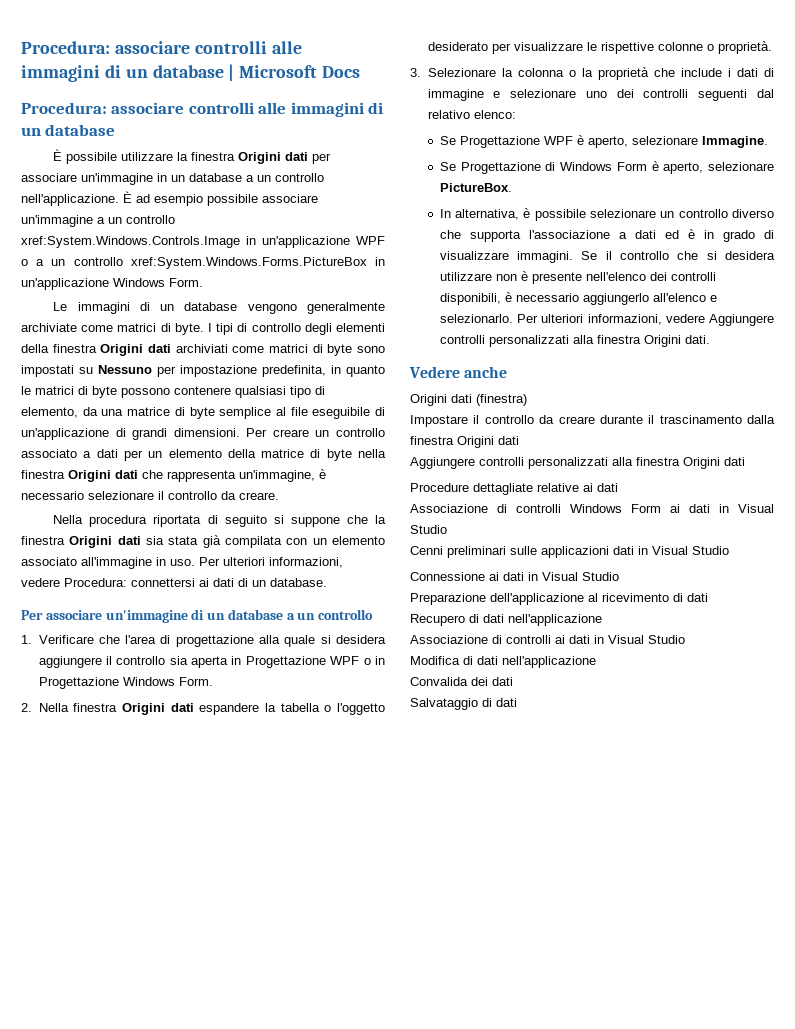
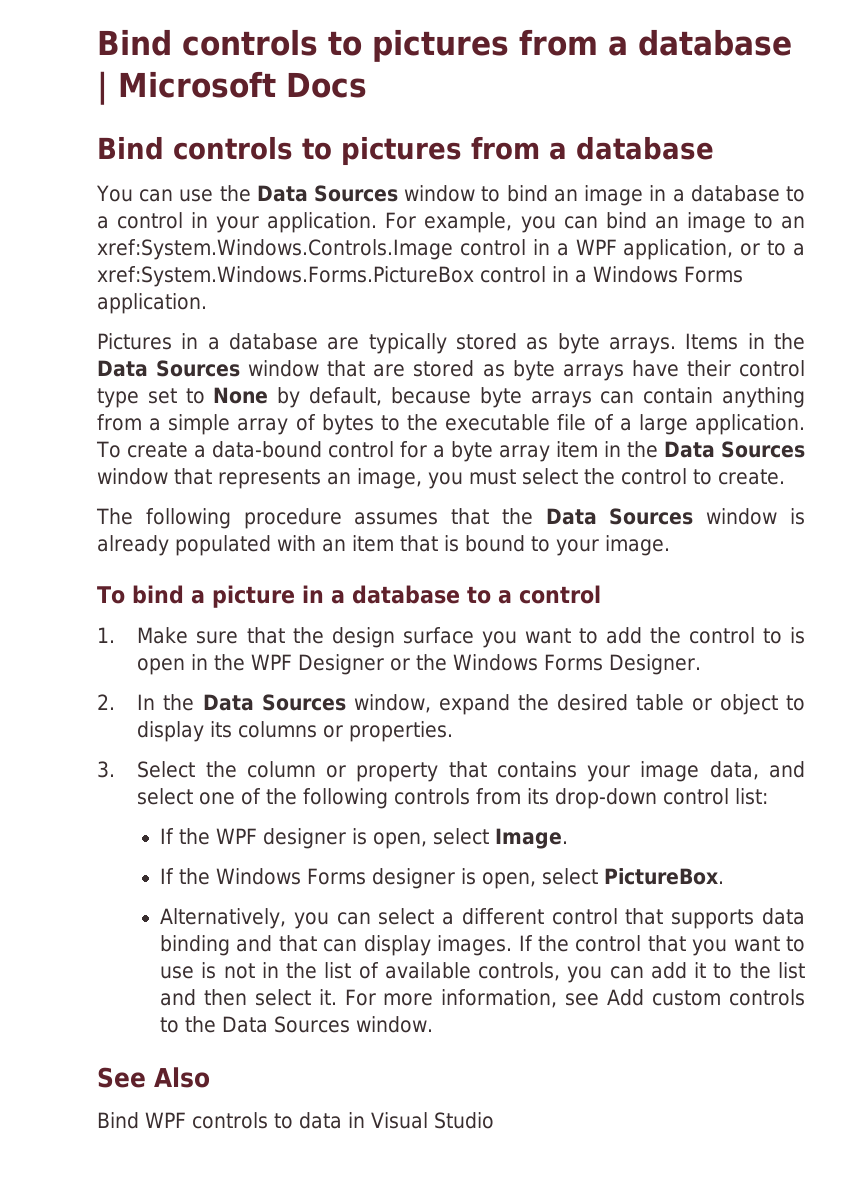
- Procedura: associare controlli alle immagini di un database | Microsoft Docs
- Procedura: associare controlli alle immagini di un database
- È possibile utilizzare la finestra Origini dati per associare un'immagine in un database a un controllo nell'applicazione. È ad esempio possibile associare un'immagine a un controllo xref:System.Windows.Controls.Image in un'applicazione WPF o a un controllo xref:System.Windows.Forms.PictureBox in un'applicazione Windows Form.
- Le immagini di un database vengono generalmente archiviate come matrici di byte. I tipi di controllo degli elementi della finestra Origini dati archiviati come matrici di byte sono impostati su Nessuno per impostazione predefinita, in quanto le matrici di byte possono contenere qualsiasi tipo di elemento, da una matrice di byte semplice al file eseguibile di un'applicazione di grandi dimensioni. Per creare un controllo associato a dati per un elemento della matrice di byte nella finestra Origini dati che rappresenta un'immagine, è necessario selezionare il controllo da creare.
- Nella procedura riportata di seguito si suppone che la finestra Origini dati sia stata già compilata con un elemento associato all'immagine in uso. Per ulteriori informazioni, vedere Procedura: connettersi ai dati di un database.
- Per associare un'immagine di un database a un controllo
- 1. Verificare che l'area di progettazione alla quale si desidera aggiungere il controllo sia aperta in Progettazione WPF o in Progettazione Windows Form.
- 2. Nella finestra Origini dati espandere la tabella o l'oggetto desiderato per visualizzare le rispettive colonne o proprietà.
- 3. Selezionare la colonna o la proprietà che include i dati di immagine e selezionare uno dei controlli seguenti dal relativo elenco:
- Se Progettazione WPF è aperto, selezionare Immagine.
- Se Progettazione di Windows Form è aperto, selezionare PictureBox.
- In alternativa, è possibile selezionare un controllo diverso che supporta l'associazione a dati ed è in grado di visualizzare immagini. Se il controllo che si desidera utilizzare non è presente nell'elenco dei controlli disponibili, è necessario aggiungerlo all'elenco e selezionarlo. Per ulteriori informazioni, vedere Aggiungere controlli personalizzati alla finestra Origini dati.
- Vedere anche
- Origini dati (finestra)
- Impostare il controllo da creare durante il trascinamento dalla finestra Origini dati
- Aggiungere controlli personalizzati alla finestra Origini dati
- Procedure dettagliate relative ai dati
- Associazione di controlli Windows Form ai dati in Visual Studio
- Cenni preliminari sulle applicazioni dati in Visual Studio
- Connessione ai dati in Visual Studio
- Preparazione dell'applicazione al ricevimento di dati
- Recupero di dati nell'applicazione
- Associazione di controlli ai dati in Visual Studio
- Modifica di dati nell'applicazione
- Convalida dei dati
- Salvataggio di dati
+ Bind controls to pictures from a database | Microsoft Docs
+ Bind controls to pictures from a database
+ You can use the Data Sources window to bind an image in a database to a control in your application. For example, you can bind an image to an xref:System.Windows.Controls.Image control in a WPF application, or to a xref:System.Windows.Forms.PictureBox control in a Windows Forms application.
+ Pictures in a database are typically stored as byte arrays. Items in the Data Sources window that are stored as byte arrays have their control type set to None by default, because byte arrays can contain anything from a simple array of bytes to the executable file of a large application. To create a data-bound control for a byte array item in the Data Sources window that represents an image, you must select the control to create.
+ The following procedure assumes that the Data Sources window is already populated with an item that is bound to your image.
+ To bind a picture in a database to a control
+ 1. Make sure that the design surface you want to add the control to is open in the WPF Designer or the Windows Forms Designer.
+ 2. In the Data Sources window, expand the desired table or object to display its columns or properties.
+ 3. Select the column or property that contains your image data, and select one of the following controls from its drop-down control list:
+ If the WPF designer is open, select Image.
+ If the Windows Forms designer is open, select PictureBox.
+ Alternatively, you can select a different control that supports data binding and that can display images. If the control that you want to use is not in the list of available controls, you can add it to the list and then select it. For more information, see Add custom controls to the Data Sources window.
+ See Also
+ Bind WPF controls to data in Visual Studio

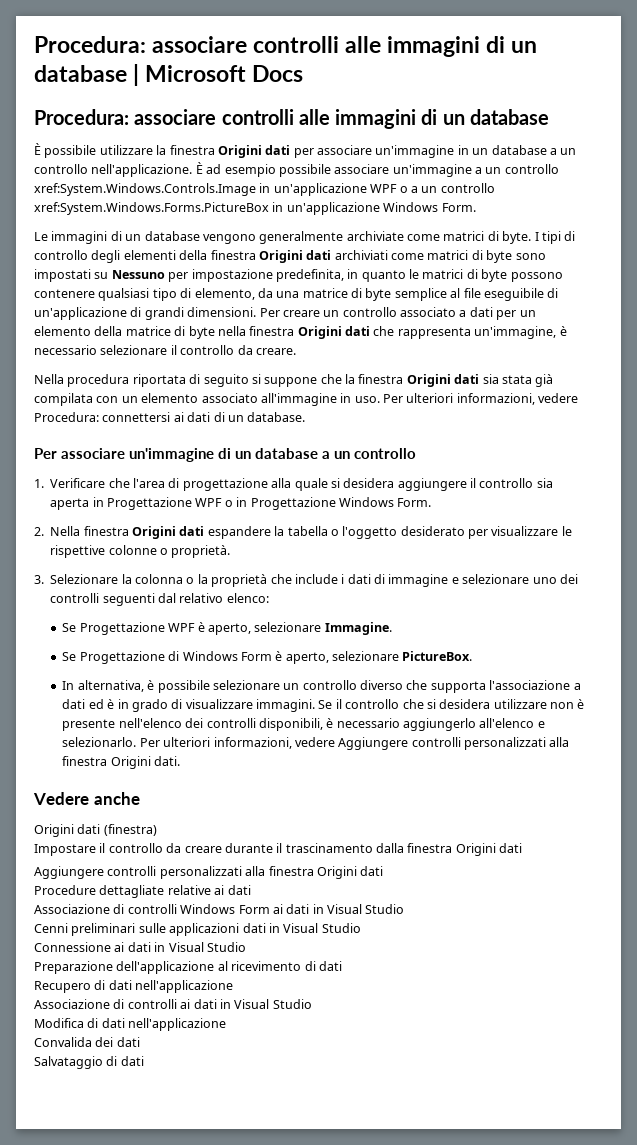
- Bind controls to pictures from a database | Microsoft Docs
- Bind controls to pictures from a database
- You can use the Data Sources window to bind an image in a database to a control in your application. For example, you can bind an image to an xref:System.Windows.Controls.Image control in a WPF application, or to a xref:System.Windows.Forms.PictureBox control in a Windows Forms application.
- Pictures in a database are typically stored as byte arrays. Items in the Data Sources window that are stored as byte arrays have their control type set to None by default, because byte arrays can contain anything from a simple array of bytes to the executable file of a large application. To create a data-bound control for a byte array item in the Data Sources window that represents an image, you must select the control to create.
- The following procedure assumes that the Data Sources window is already populated with an item that is bound to your image.
- To bind a picture in a database to a control
- 1. Make sure that the design surface you want to add the control to is open in the WPF Designer or the Windows Forms Designer.
- 2. In the Data Sources window, expand the desired table or object to display its columns or properties.
- 3. Select the column or property that contains your image data, and select one of the following controls from its drop-down control list:
- If the WPF designer is open, select Image.
- If the Windows Forms designer is open, select PictureBox.
- Alternatively, you can select a different control that supports data binding and that can display images. If the control that you want to use is not in the list of available controls, you can add it to the list and then select it. For more information, see Add custom controls to the Data Sources window.
- See Also
- Bind WPF controls to data in Visual Studio
+ Procedura: associare controlli alle immagini di un database | Microsoft Docs
+ Procedura: associare controlli alle immagini di un database
+ È possibile utilizzare la finestra Origini dati per associare un'immagine in un database a un controllo nell'applicazione. È ad esempio possibile associare un'immagine a un controllo xref:System.Windows.Controls.Image in un'applicazione WPF o a un controllo xref:System.Windows.Forms.PictureBox in un'applicazione Windows Form.
+ Le immagini di un database vengono generalmente archiviate come matrici di byte. I tipi di controllo degli elementi della finestra Origini dati archiviati come matrici di byte sono impostati su Nessuno per impostazione predefinita, in quanto le matrici di byte possono contenere qualsiasi tipo di elemento, da una matrice di byte semplice al file eseguibile di un'applicazione di grandi dimensioni. Per creare un controllo associato a dati per un elemento della matrice di byte nella finestra Origini dati che rappresenta un'immagine, è necessario selezionare il controllo da creare.
+ Nella procedura riportata di seguito si suppone che la finestra Origini dati sia stata già compilata con un elemento associato all'immagine in uso. Per ulteriori informazioni, vedere Procedura: connettersi ai dati di un database.
+ Per associare un'immagine di un database a un controllo
+ 1. Verificare che l'area di progettazione alla quale si desidera aggiungere il controllo sia aperta in Progettazione WPF o in Progettazione Windows Form.
+ 2. Nella finestra Origini dati espandere la tabella o l'oggetto desiderato per visualizzare le rispettive colonne o proprietà.
+ 3. Selezionare la colonna o la proprietà che include i dati di immagine e selezionare uno dei controlli seguenti dal relativo elenco:
+ Se Progettazione WPF è aperto, selezionare Immagine.
+ Se Progettazione di Windows Form è aperto, selezionare PictureBox.
+ In alternativa, è possibile selezionare un controllo diverso che supporta l'associazione a dati ed è in grado di visualizzare immagini. Se il controllo che si desidera utilizzare non è presente nell'elenco dei controlli disponibili, è necessario aggiungerlo all'elenco e selezionarlo. Per ulteriori informazioni, vedere Aggiungere controlli personalizzati alla finestra Origini dati.
+ Vedere anche
+ Origini dati (finestra)
+ Impostare il controllo da creare durante il trascinamento dalla finestra Origini dati
+ Aggiungere controlli personalizzati alla finestra Origini dati
+ Procedure dettagliate relative ai dati
+ Associazione di controlli Windows Form ai dati in Visual Studio
+ Cenni preliminari sulle applicazioni dati in Visual Studio
+ Connessione ai dati in Visual Studio
+ Preparazione dell'applicazione al ricevimento di dati
+ Recupero di dati nell'applicazione
+ Associazione di controlli ai dati in Visual Studio
+ Modifica di dati nell'applicazione
+ Convalida dei dati
+ Salvataggio di dati

